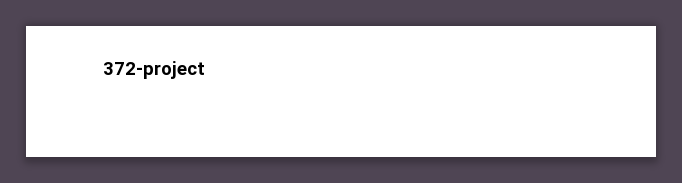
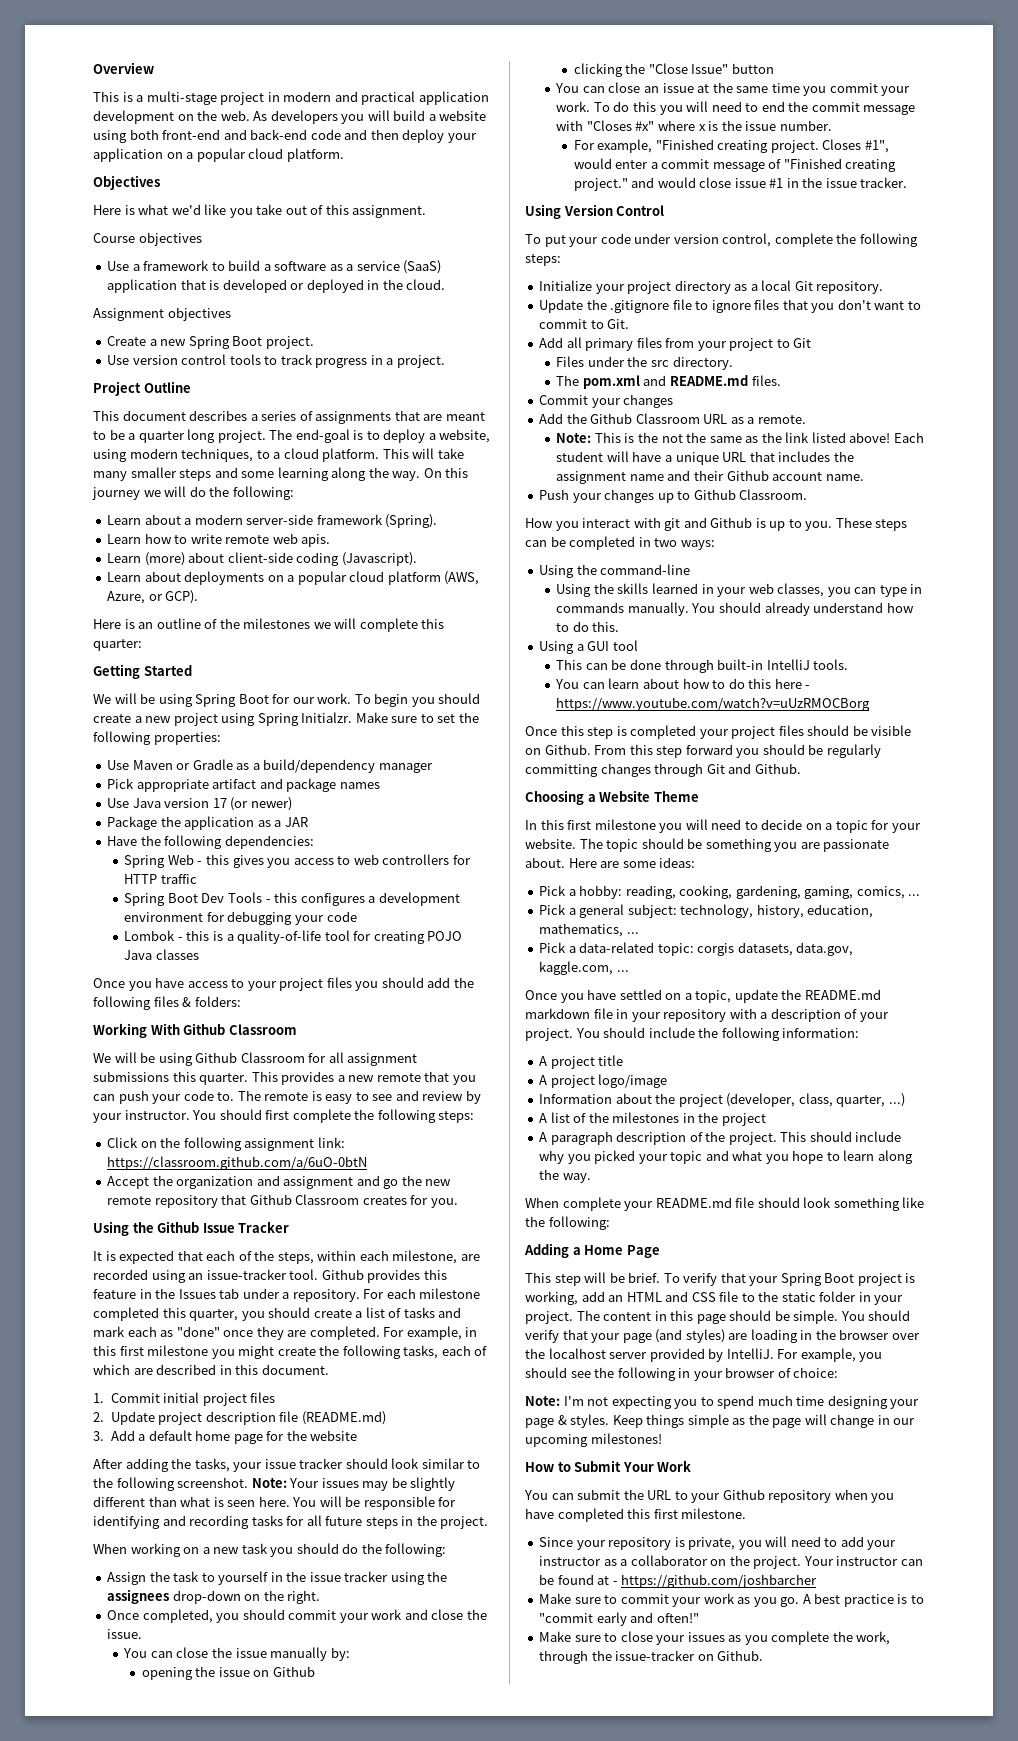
- 372-project
+ Overview
+ This is a multi-stage project in modern and practical application development on the web. As developers you will build a website using both front-end and back-end code and then deploy your application on a popular cloud platform.
+ Objectives
+ Here is what we'd like you take out of this assignment.
+ Course objectives
+ Use a framework to build a software as a service (SaaS) application that is developed or deployed in the cloud.
+ Assignment objectives
+ Create a new Spring Boot project.
+ Use version control tools to track progress in a project.
+ Project Outline
+ This document describes a series of assignments that are meant to be a quarter long project. The end-goal is to deploy a website, using modern techniques, to a cloud platform. This will take many smaller steps and some learning along the way. On this journey we will do the following:
+ Learn about a modern server-side framework (Spring).
+ Learn how to write remote web apis.
+ Learn (more) about client-side coding (Javascript).
+ Learn about deployments on a popular cloud platform (AWS, Azure, or GCP).
+ Here is an outline of the milestones we will complete this quarter:
+ Getting Started
+ We will be using Spring Boot for our work. To begin you should create a new project using Spring Initialzr. Make sure to set the following properties:
+ Use Maven or Gradle as a build/dependency manager
+ Pick appropriate artifact and package names
+ Use Java version 17 (or newer)
+ Package the application as a JAR
+ Have the following dependencies:
+ Spring Web - this gives you access to web controllers for HTTP traffic
+ Spring Boot Dev Tools - this configures a development environment for debugging your code
+ Lombok - this is a quality-of-life tool for creating POJO Java classes
+ Once you have access to your project files you should add the following files & folders:
+ Working With Github Classroom
+ We will be using Github Classroom for all assignment submissions this quarter. This provides a new remote that you can push your code to. The remote is easy to see and review by your instructor. You should first complete the following steps:
+ Click on the following assignment link: https://classroom.github.com/a/6uO-0btN
+ Accept the organization and assignment and go the new remote repository that Github Classroom creates for you.
+ Using the Github Issue Tracker
+ It is expected that each of the steps, within each milestone, are recorded using an issue-tracker tool. Github provides this feature in the Issues tab under a repository. For each milestone completed this quarter, you should create a list of tasks and mark each as "done" once they are completed. For example, in this first milestone you might create the following tasks, each of which are described in this document.
+ 1. Commit initial project files
+ 2. Update project description file (README.md)
+ 3. Add a default home page for the website
+ After adding the tasks, your issue tracker should look similar to the following screenshot. Note: Your issues may be slightly different than what is seen here. You will be responsible for identifying and recording tasks for all future steps in the project.
+ When working on a new task you should do the following:
+ Assign the task to yourself in the issue tracker using the assignees drop-down on the right.
+ Once completed, you should commit your work and close the issue.
+ You can close the issue manually by:
+ opening the issue on Github
+ clicking the "Close Issue" button
+ You can close an issue at the same time you commit your work. To do this you will need to end the commit message with "Closes #x" where x is the issue number.
+ For example, "Finished creating project. Closes #1", would enter a commit message of "Finished creating project." and would close issue #1 in the issue tracker.
+ Using Version Control
+ To put your code under version control, complete the following steps:
+ Initialize your project directory as a local Git repository.
+ Update the .gitignore file to ignore files that you don't want to commit to Git.
+ Add all primary files from your project to Git
+ Files under the src directory.
+ The pom.xml and README.md files.
+ Commit your changes
+ Add the Github Classroom URL as a remote.
+ Note: This is the not the same as the link listed above! Each student will have a unique URL that includes the assignment name and their Github account name.
+ Push your changes up to Github Classroom.
+ How you interact with git and Github is up to you. These steps can be completed in two ways:
+ Using the command-line
+ Using the skills learned in your web classes, you can type in commands manually. You should already understand how to do this.
+ Using a GUI tool
+ This can be done through built-in IntelliJ tools.
+ You can learn about how to do this here - https://www.youtube.com/watch?v=uUzRMOCBorg
+ Once this step is completed your project files should be visible on Github. From this step forward you should be regularly committing changes through Git and Github.
+ Choosing a Website Theme
+ In this first milestone you will need to decide on a topic for your website. The topic should be something you are passionate about. Here are some ideas:
+ Pick a hobby: reading, cooking, gardening, gaming, comics, ...
+ Pick a general subject: technology, history, education, mathematics, ...
+ Pick a data-related topic: corgis datasets, data.gov, kaggle.com, ...
+ Once you have settled on a topic, update the README.md markdown file in your repository with a description of your project. You should include the following information:
+ A project title
+ A project logo/image
+ Information about the project (developer, class, quarter, ...)
+ A list of the milestones in the project
+ A paragraph description of the project. This should include why you picked your topic and what you hope to learn along the way.
+ When complete your README.md file should look something like the following:
+ Adding a Home Page
+ This step will be brief. To verify that your Spring Boot project is working, add an HTML and CSS file to the static folder in your project. The content in this page should be simple. You should verify that your page (and styles) are loading in the browser over the localhost server provided by IntelliJ. For example, you should see the following in your browser of choice:
+ Note: I'm not expecting you to spend much time designing your page & styles. Keep things simple as the page will change in our upcoming milestones!
+ How to Submit Your Work
+ You can submit the URL to your Github repository when you have completed this first milestone.
+ Since your repository is private, you will need to add your instructor as a collaborator on the project. Your instructor can be found at - https://github.com/joshbarcher
+ Make sure to commit your work as you go. A best practice is to "commit early and often!"
+ Make sure to close your issues as you complete the work, through the issue-tracker on Github.

